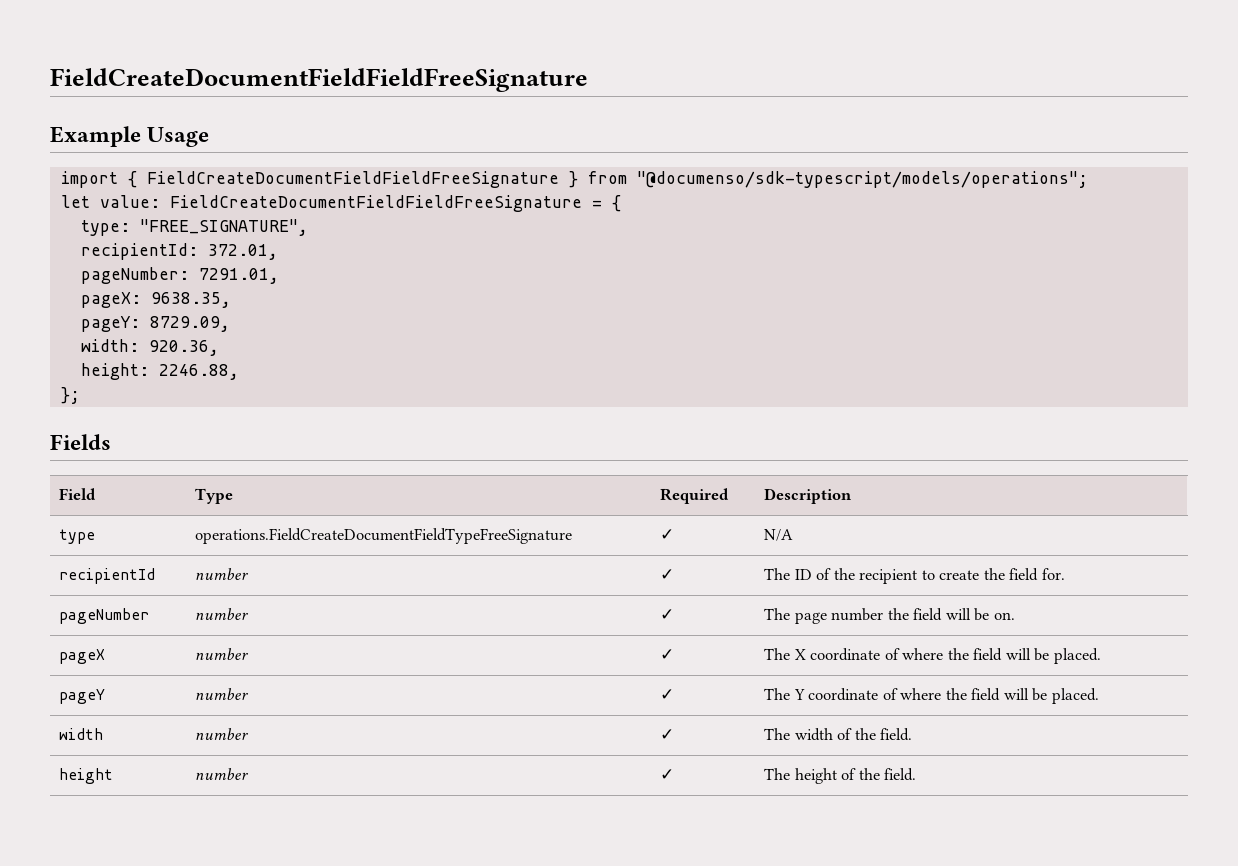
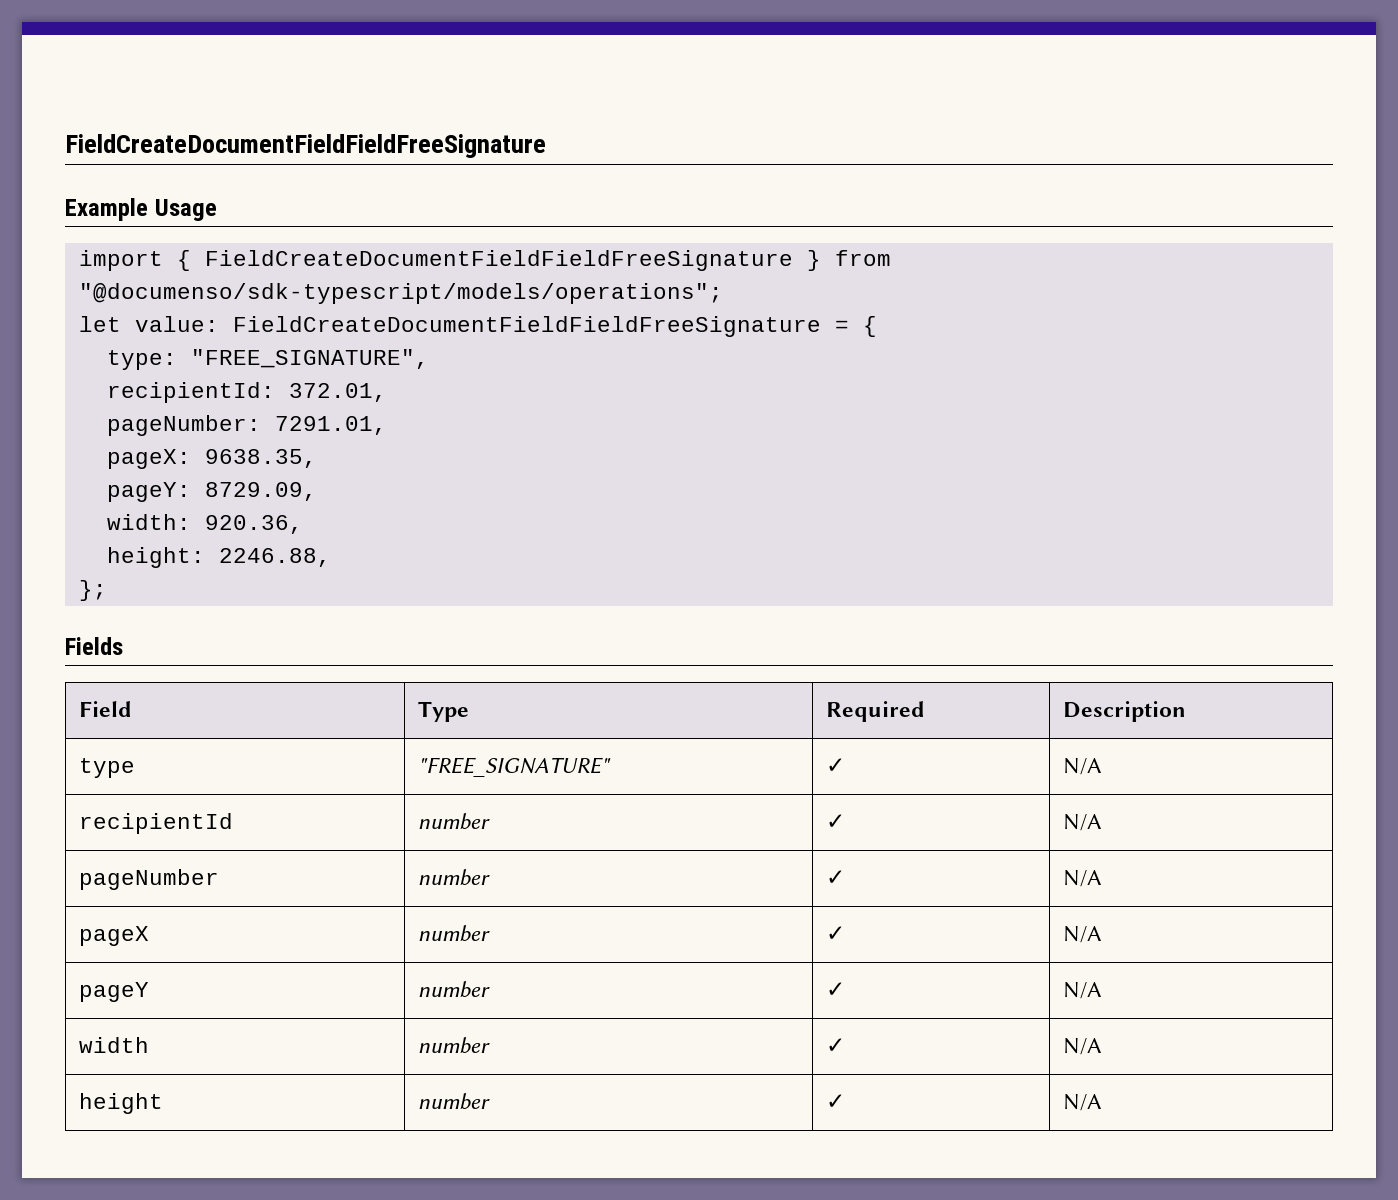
- type | operations.FieldCreateDocumentFieldTypeFreeSignature | ✓ | N/A
+ type | "FREE_SIGNATURE" | ✓ | N/A
- recipientId | number | ✓ | The ID of the recipient to create the field for.
- pageNumber | number | ✓ | The page number the field will be on.
- pageX | number | ✓ | The X coordinate of where the field will be placed.
- pageY | number | ✓ | The Y coordinate of where the field will be placed.
- width | number | ✓ | The width of the field.
- height | number | ✓ | The height of the field.
+ recipientId | number | ✓ | N/A
+ pageNumber | number | ✓ | N/A
+ pageX | number | ✓ | N/A
+ pageY | number | ✓ | N/A
+ width | number | ✓ | N/A
+ height | number | ✓ | N/A

